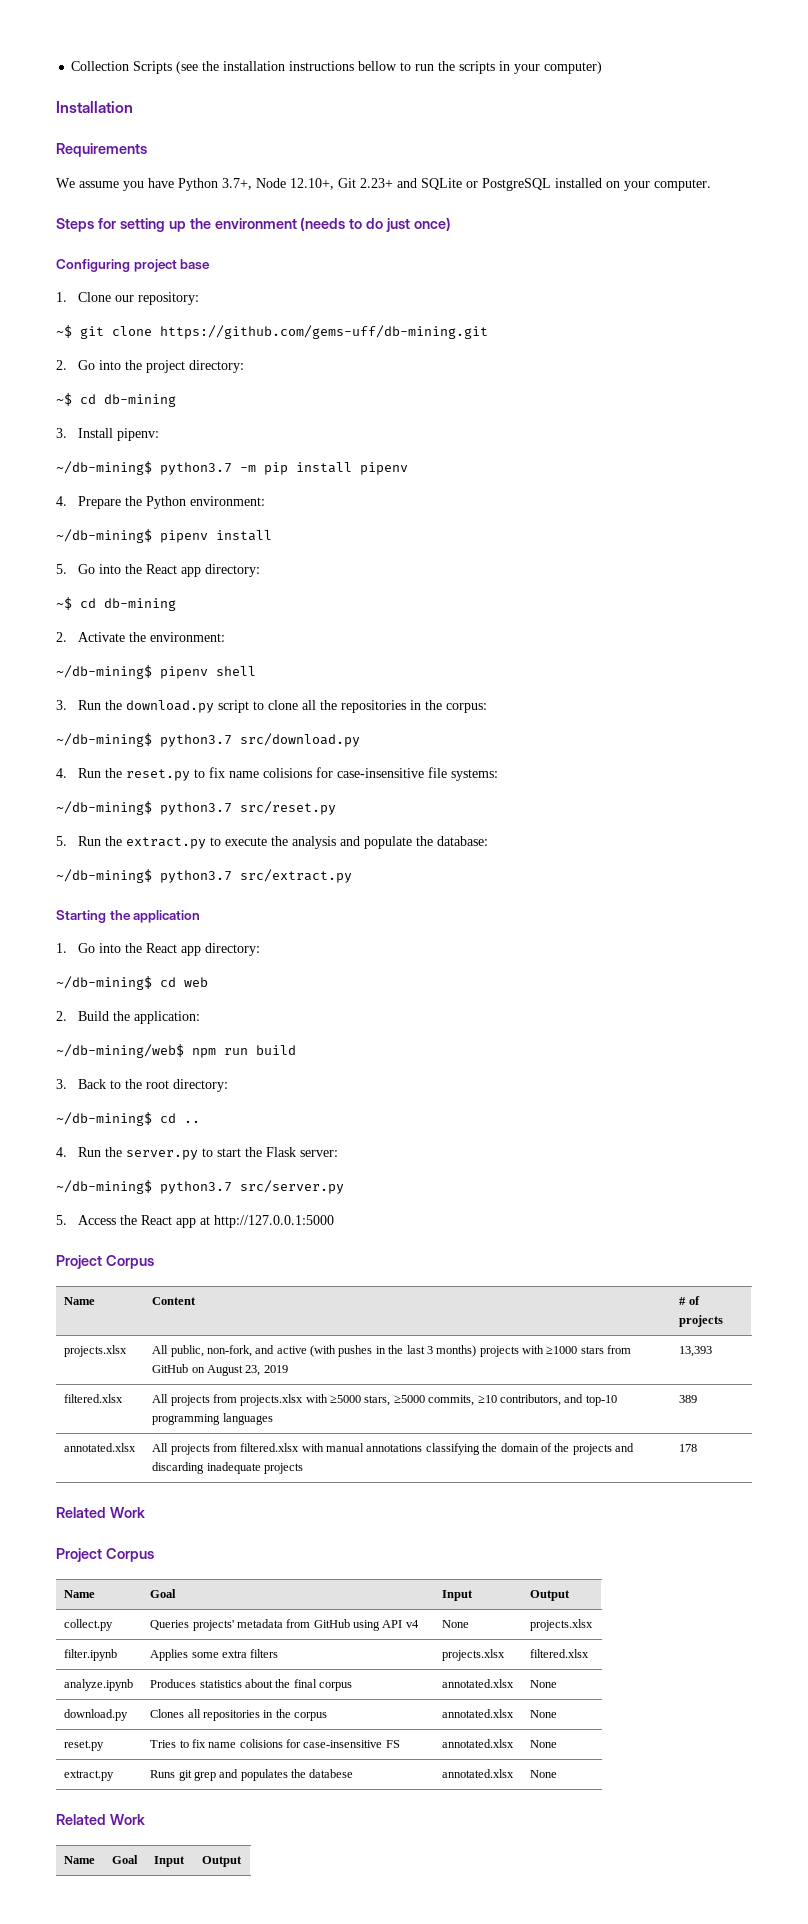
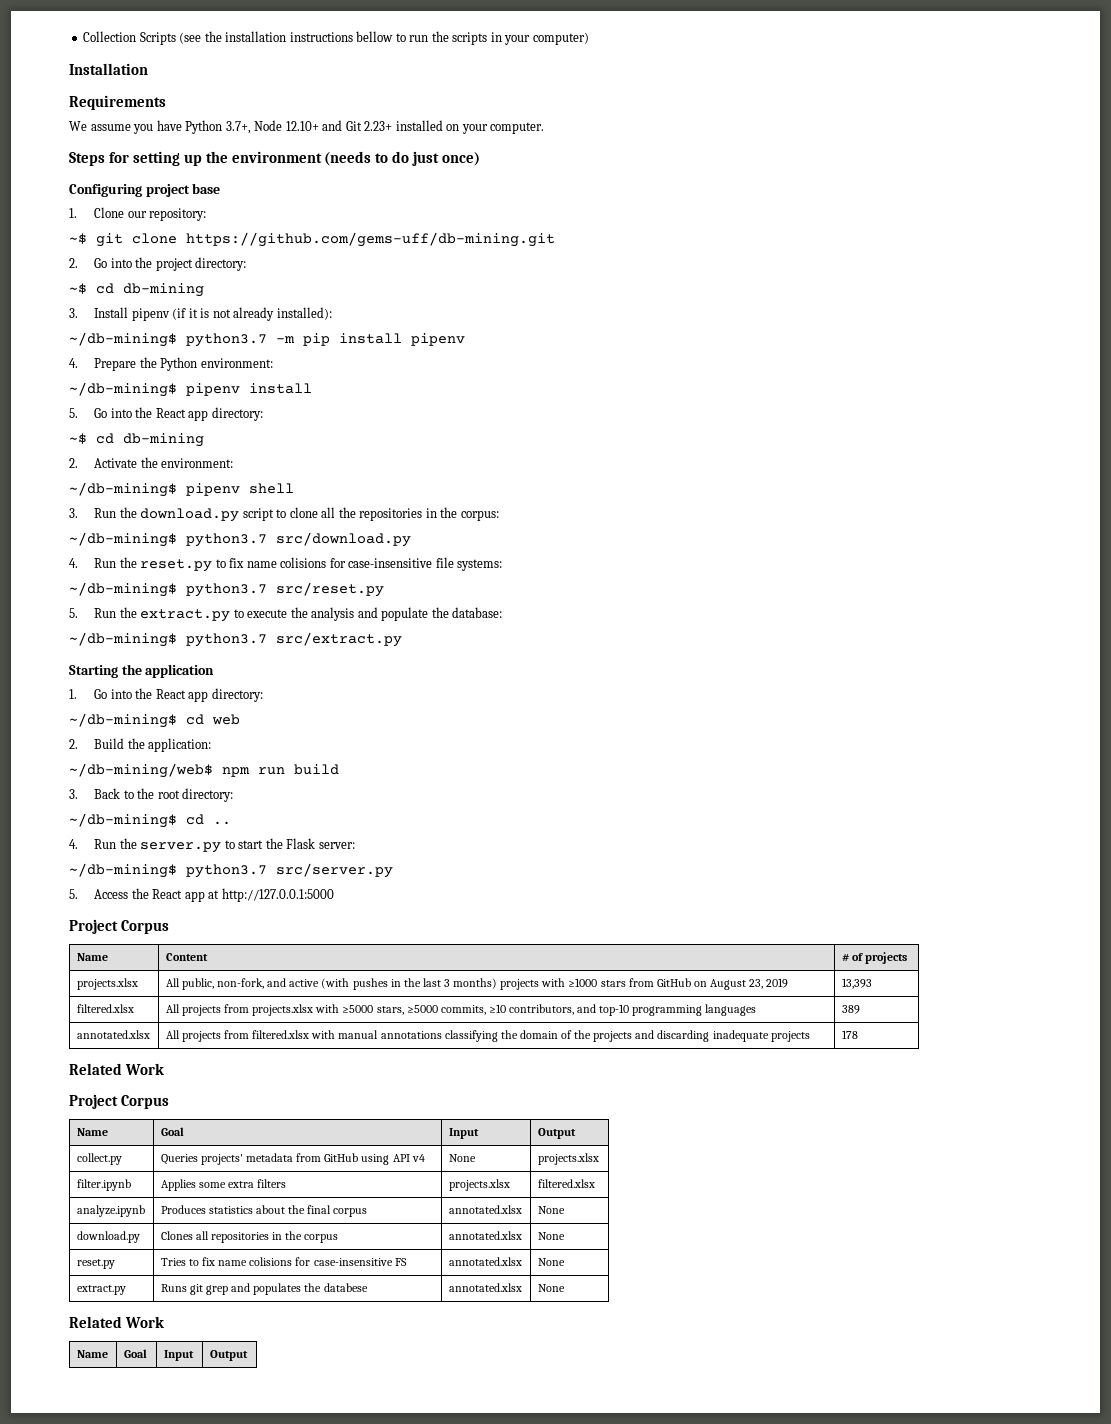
- We assume you have Python 3.7+, Node 12.10+, Git 2.23+ and SQLite or PostgreSQL installed on your computer.
+ We assume you have Python 3.7+, Node 12.10+ and Git 2.23+ installed on your computer.
- 3. Install pipenv:
+ 3. Install pipenv (if it is not already installed):

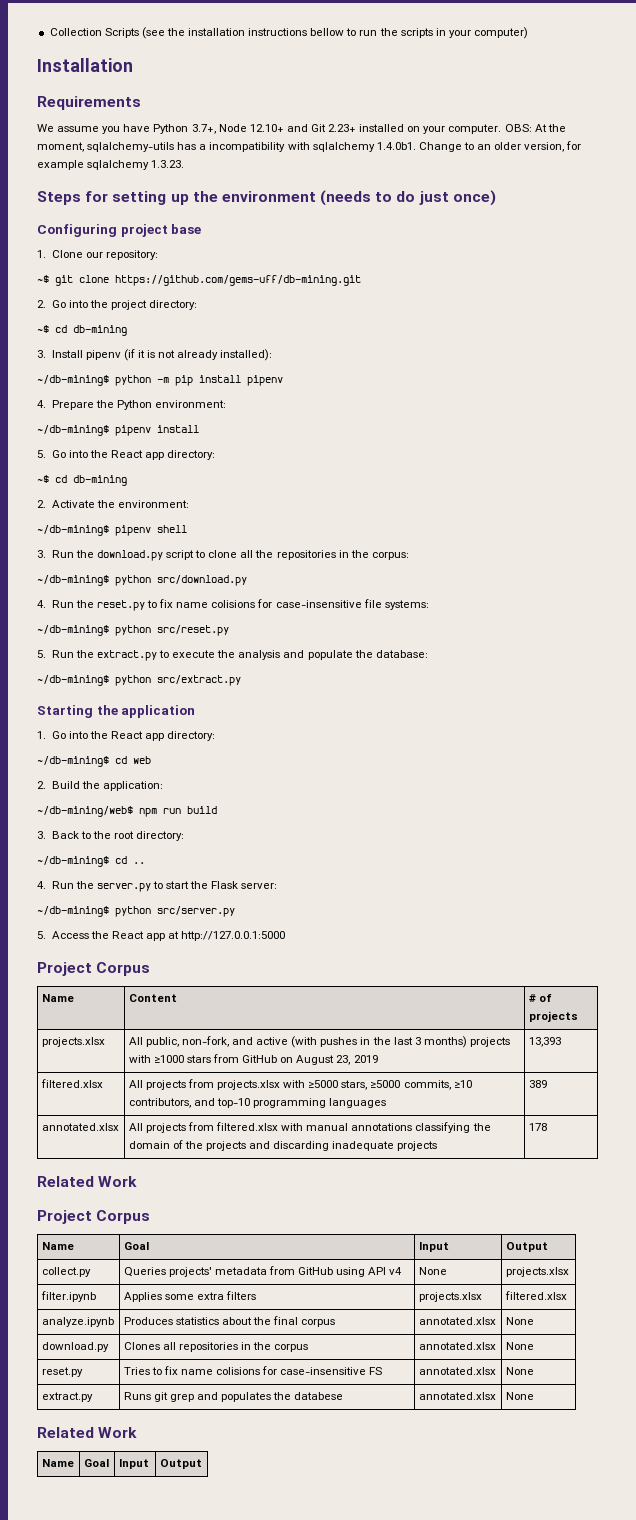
+ OBS: At the moment, sqlalchemy-utils has a incompatibility with sqlalchemy 1.4.0b1. Change to an older version, for example sqlalchemy 1.3.23.
- ~/db-mining$ python3.7 -m pip install pipenv
+ ~/db-mining$ python -m pip install pipenv
- ~/db-mining$ python3.7 src/download.py
+ ~/db-mining$ python src/download.py
- ~/db-mining$ python3.7 src/reset.py
+ ~/db-mining$ python src/reset.py
- ~/db-mining$ python3.7 src/extract.py
+ ~/db-mining$ python src/extract.py
- ~/db-mining$ python3.7 src/server.py
+ ~/db-mining$ python src/server.py

